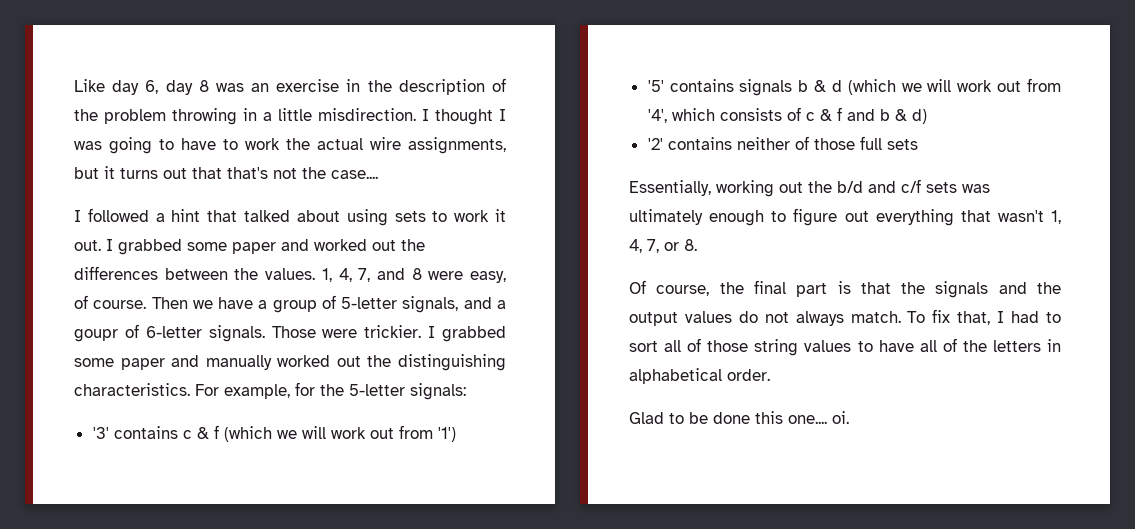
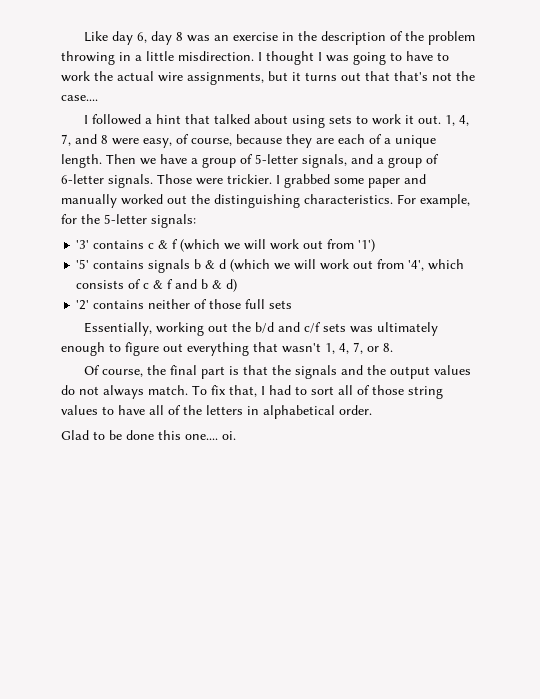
- I grabbed some paper and worked out the differences between the values.
- 1, 4, 7, and 8 were easy, of course.
+ 1, 4, 7, and 8 were easy, of course, because they are each of a unique length.
- Then we have a group of 5-letter signals, and a goupr of 6-letter signals.
+ Then we have a group of 5-letter signals, and a group of 6-letter signals.

